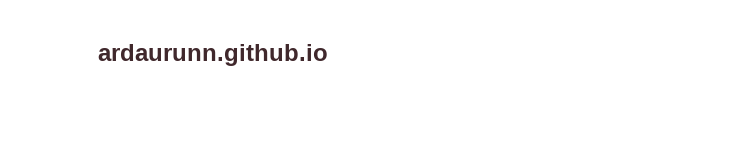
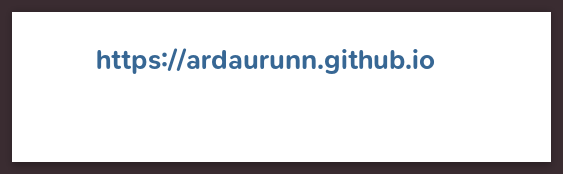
- ardaurunn.github.io
+ https://ardaurunn.github.io

